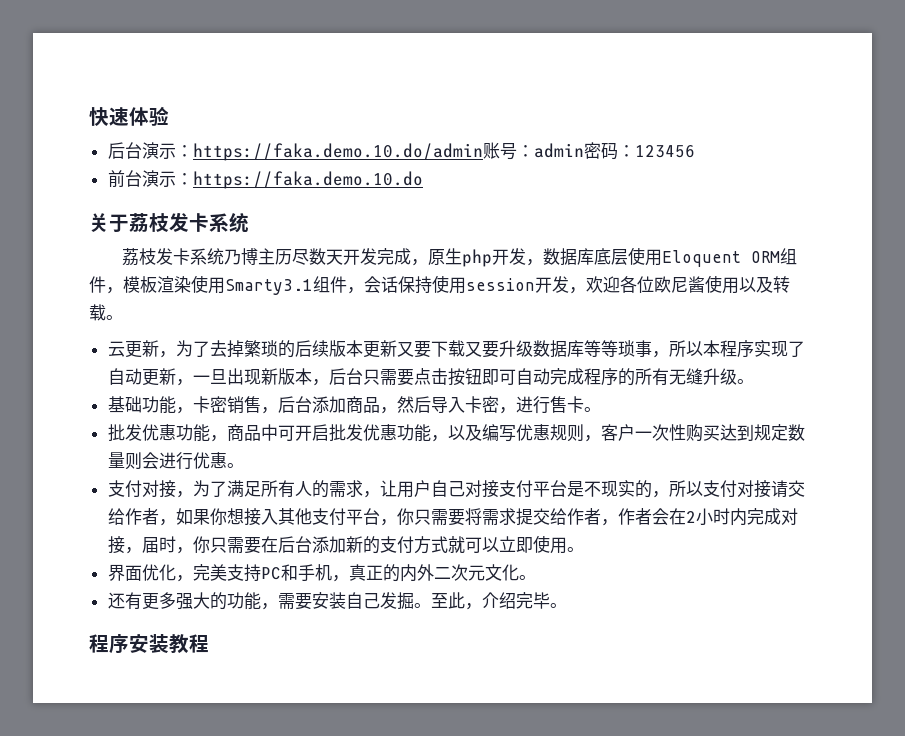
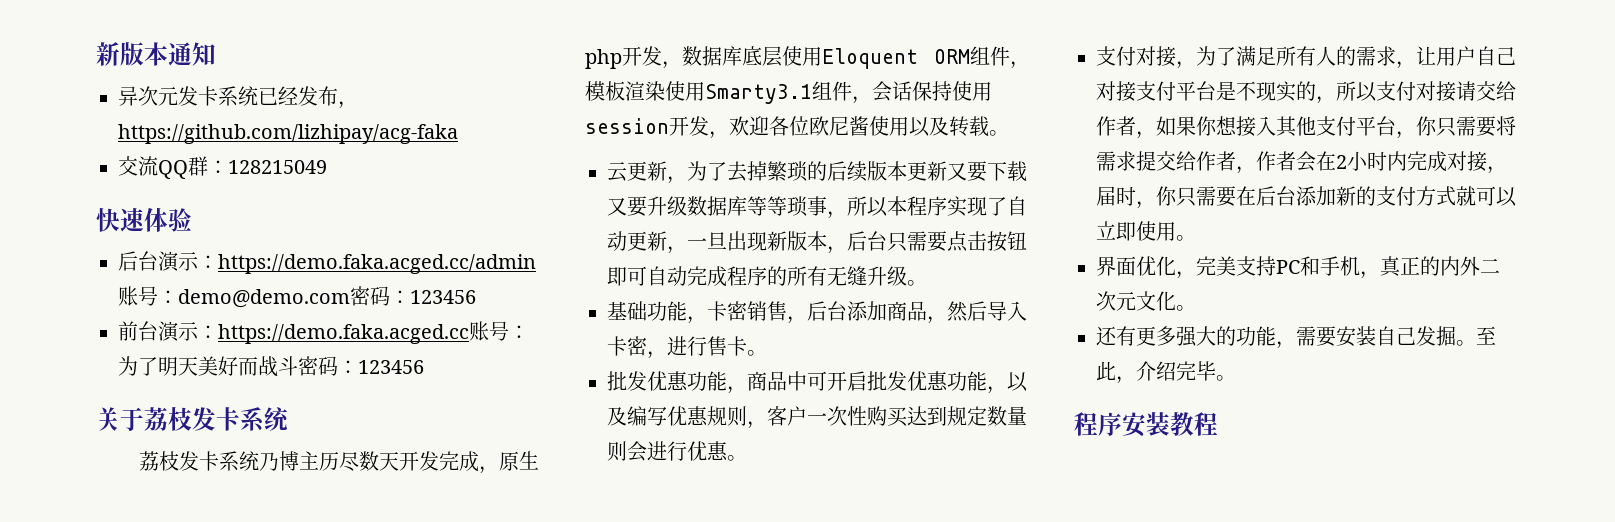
+ 新版本通知
+ 异次元发卡系统已经发布，https://github.com/lizhipay/acg-faka
+ 交流QQ群：128215049
- 后台演示：https://faka.demo.10.do/admin账号：admin密码：123456
+ 后台演示：https://demo.faka.acged.cc/admin账号：demo@demo.com密码：123456
- 前台演示：https://faka.demo.10.do
+ 前台演示：https://demo.faka.acged.cc账号：为了明天美好而战斗密码：123456

